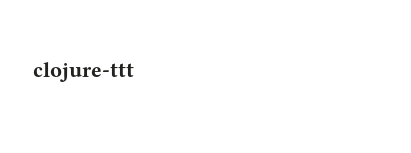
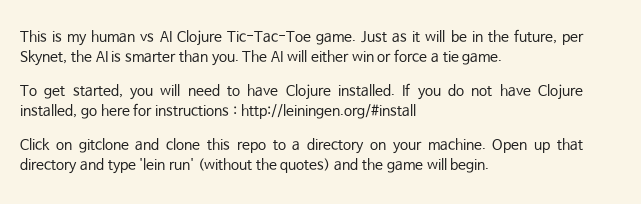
- clojure-ttt
+ This is my human vs AI Clojure Tic-Tac-Toe game. Just as it will be in the future, per Skynet, the AI is smarter than you. The AI will either win or force a tie game.
+ To get started, you will need to have Clojure installed. If you do not have Clojure installed, go here for instructions : http://leiningen.org/#install
+ Click on gitclone and clone this repo to a directory on your machine. Open up that directory and type 'lein run' (without the quotes) and the game will begin.

